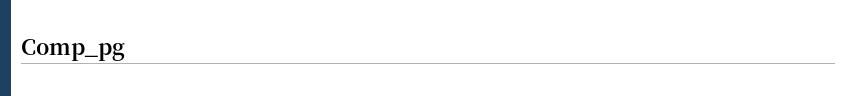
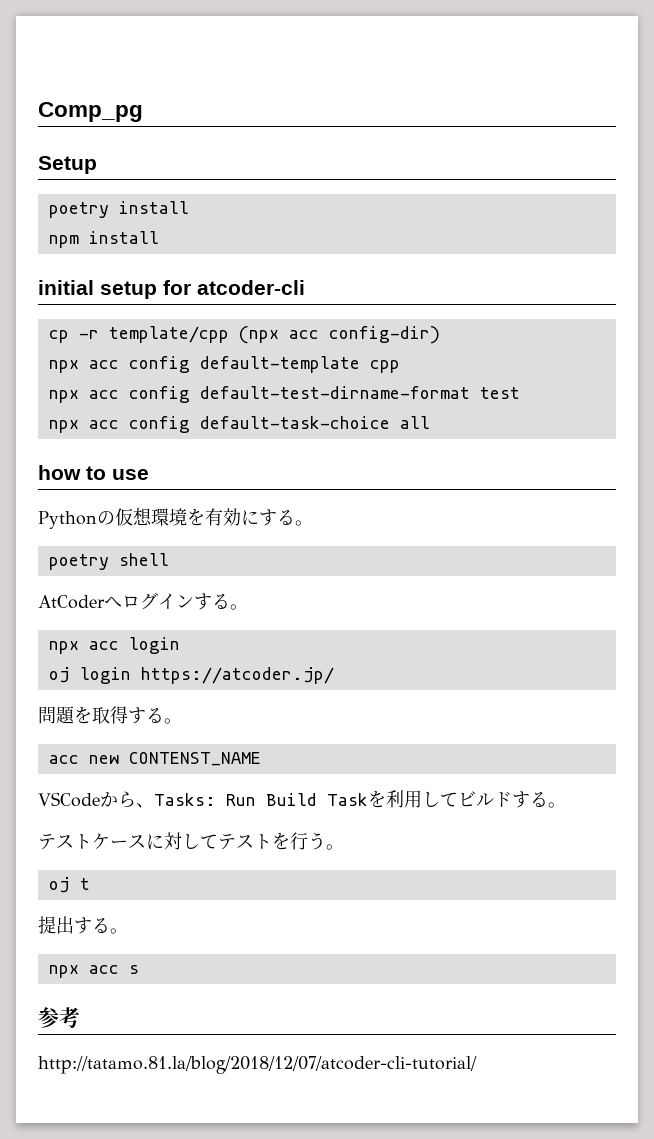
+ Setup
+ poetry install
+ npm install
+ initial setup for atcoder-cli
+ cp -r template/cpp (npx acc config-dir)
+ npx acc config default-template cpp
+ npx acc config default-test-dirname-format test
+ npx acc config default-task-choice all
+ how to use
+ Pythonの仮想環境を有効にする。
+ poetry shell
+ AtCoderへログインする。
+ npx acc login
+ oj login https://atcoder.jp/
+ 問題を取得する。
+ acc new CONTENST_NAME
+ VSCodeから、Tasks: Run Build Taskを利用してビルドする。
+ テストケースに対してテストを行う。
+ oj t
+ 提出する。
+ npx acc s
+ 参考
+ http://tatamo.81.la/blog/2018/12/07/atcoder-cli-tutorial/

